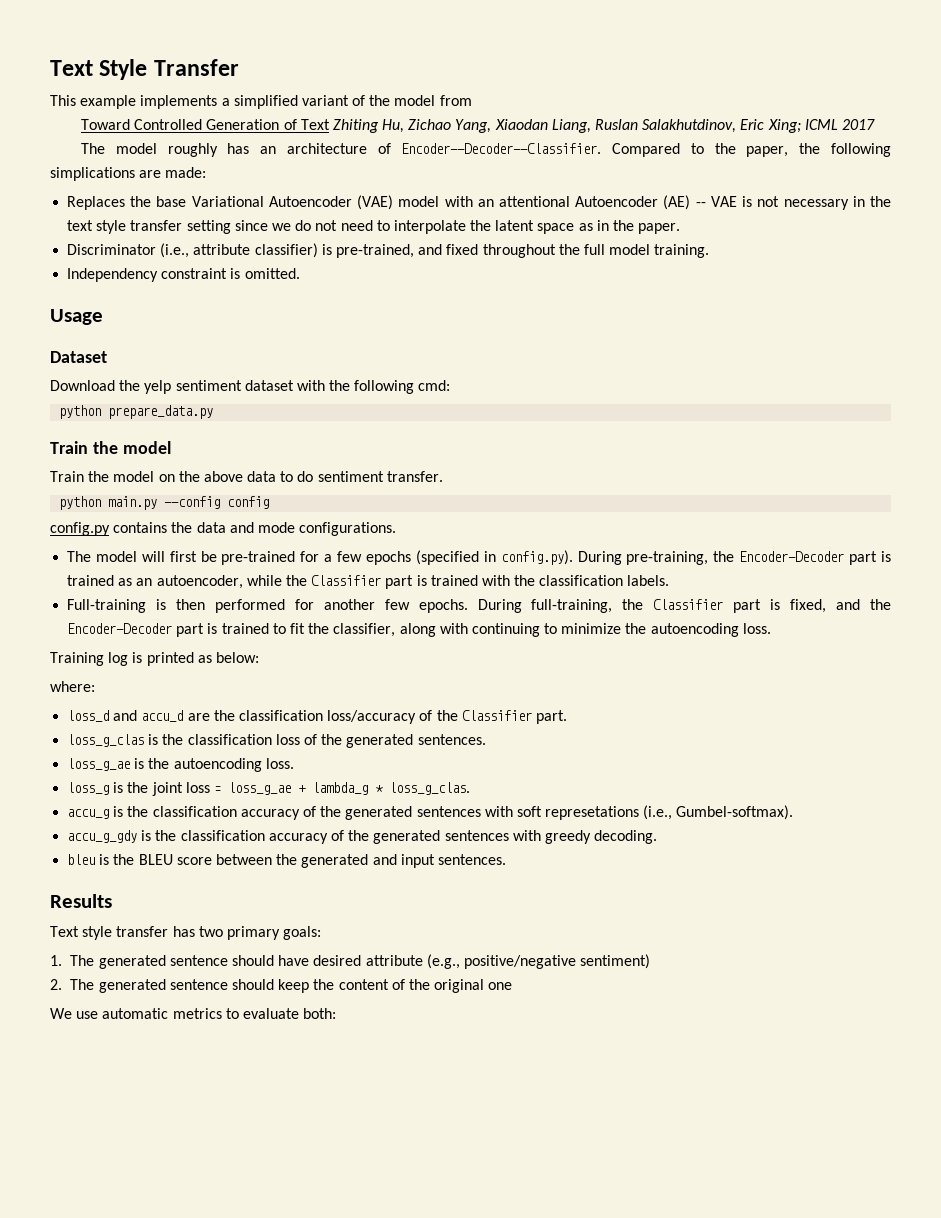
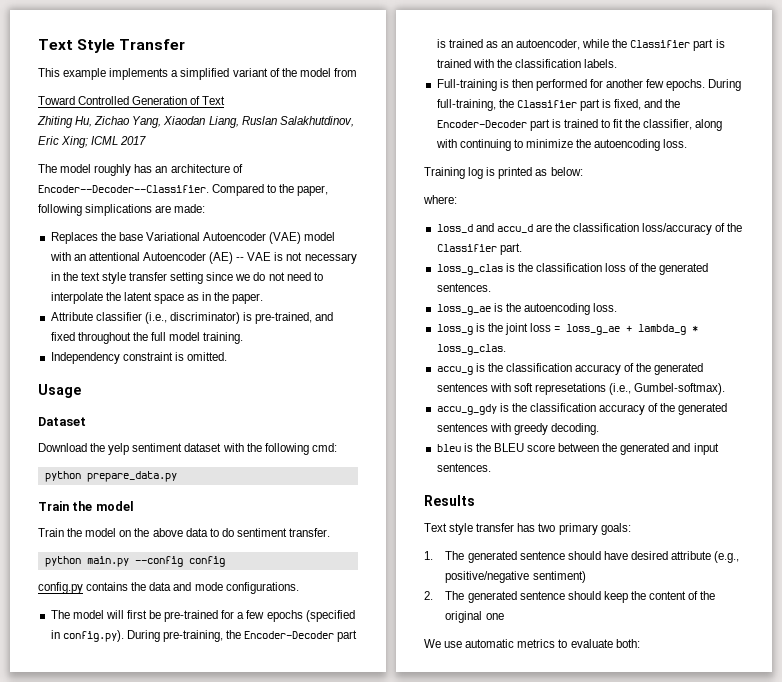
- Toward Controlled Generation of Text Zhiting Hu, Zichao Yang, Xiaodan Liang, Ruslan Salakhutdinov, Eric Xing; ICML 2017
+ Toward Controlled Generation of Text
+ Zhiting Hu, Zichao Yang, Xiaodan Liang, Ruslan Salakhutdinov, Eric Xing; ICML 2017
- Compared to the paper, the following simplications are made:
+ Compared to the paper, following simplications are made:
- Discriminator (i.e., attribute classifier) is pre-trained, and fixed throughout the full model training.
+ Attribute classifier (i.e., discriminator) is pre-trained, and fixed throughout the full model training.

